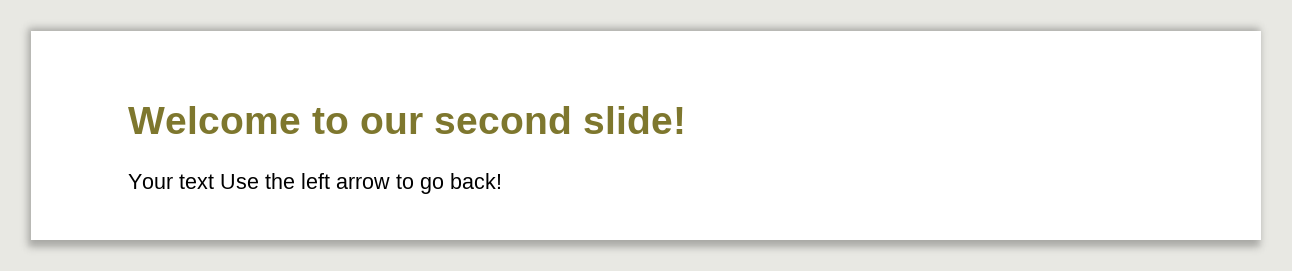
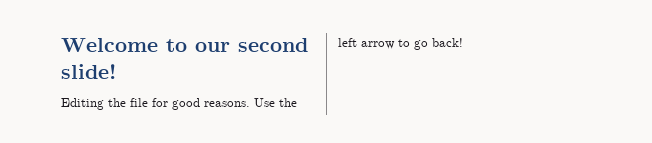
- Your text Use the left arrow to go back!
+ Editing the file for good reasons. Use the left arrow to go back!

